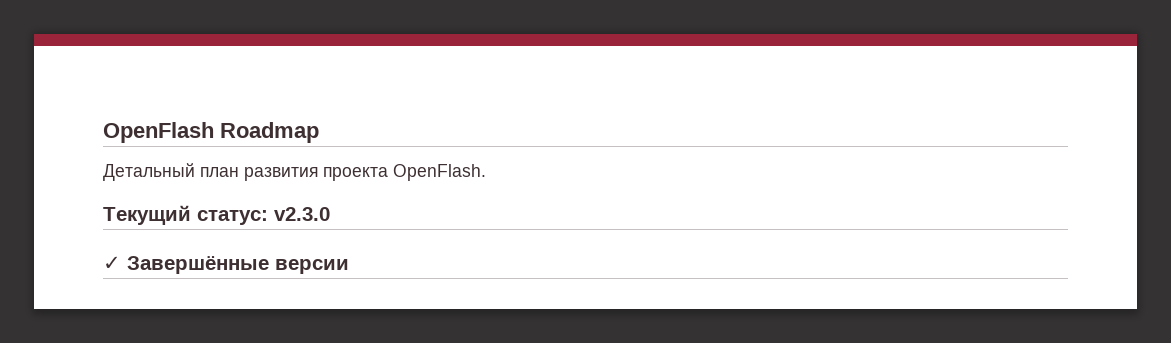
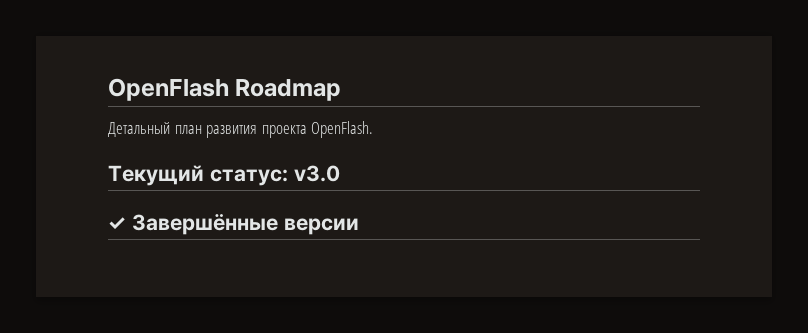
- Текущий статус: v2.3.0
+ Текущий статус: v3.0

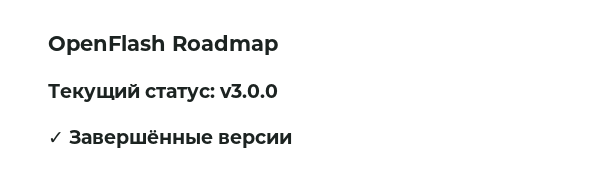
- Детальный план развития проекта OpenFlash.
- Текущий статус: v3.0
+ Текущий статус: v3.0.0

